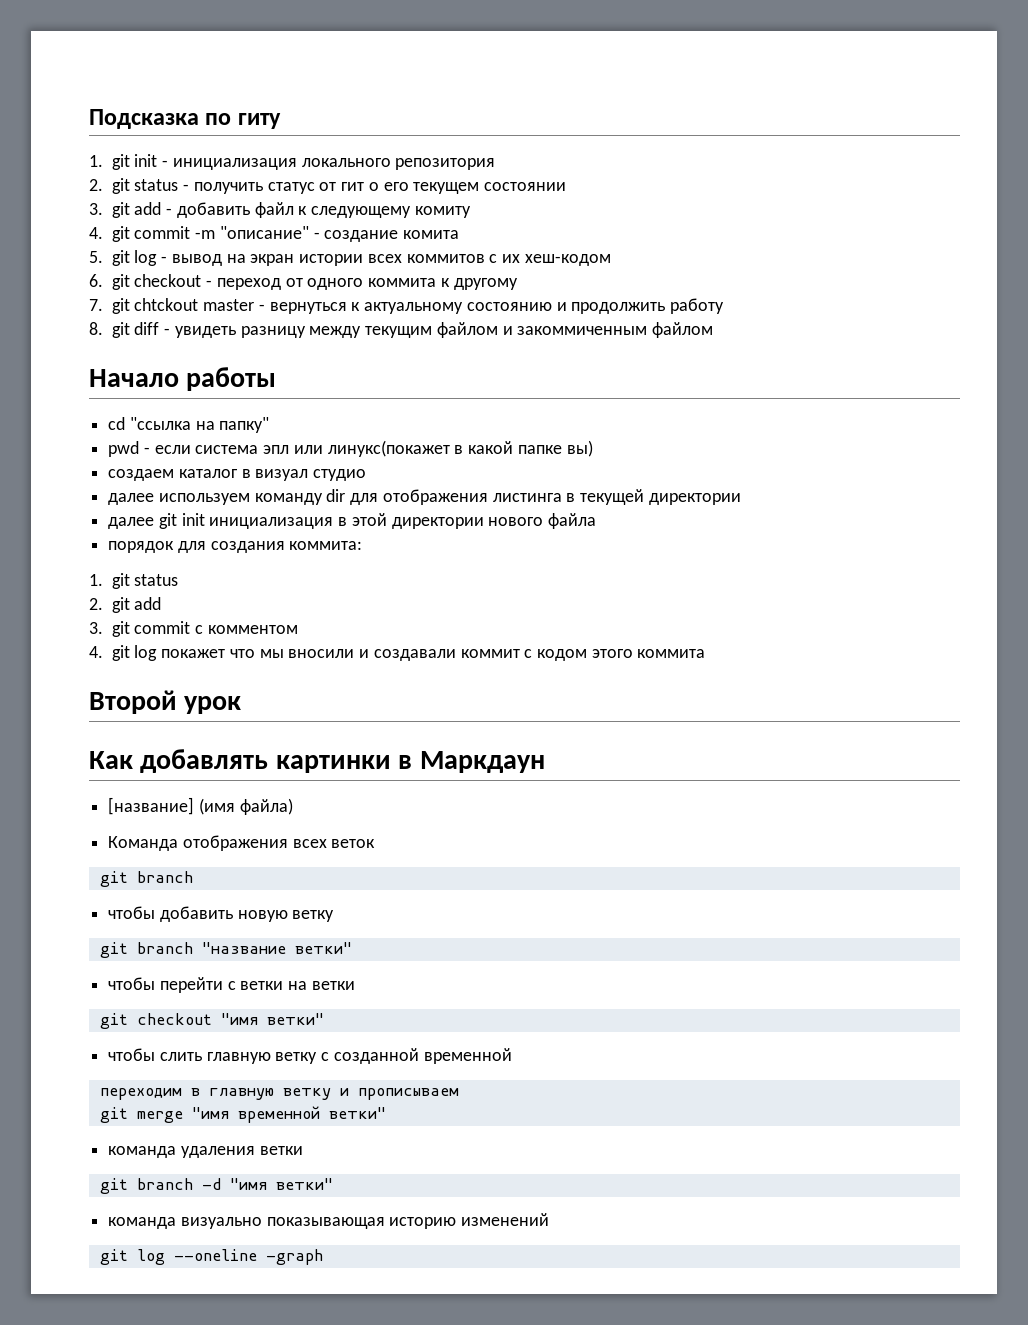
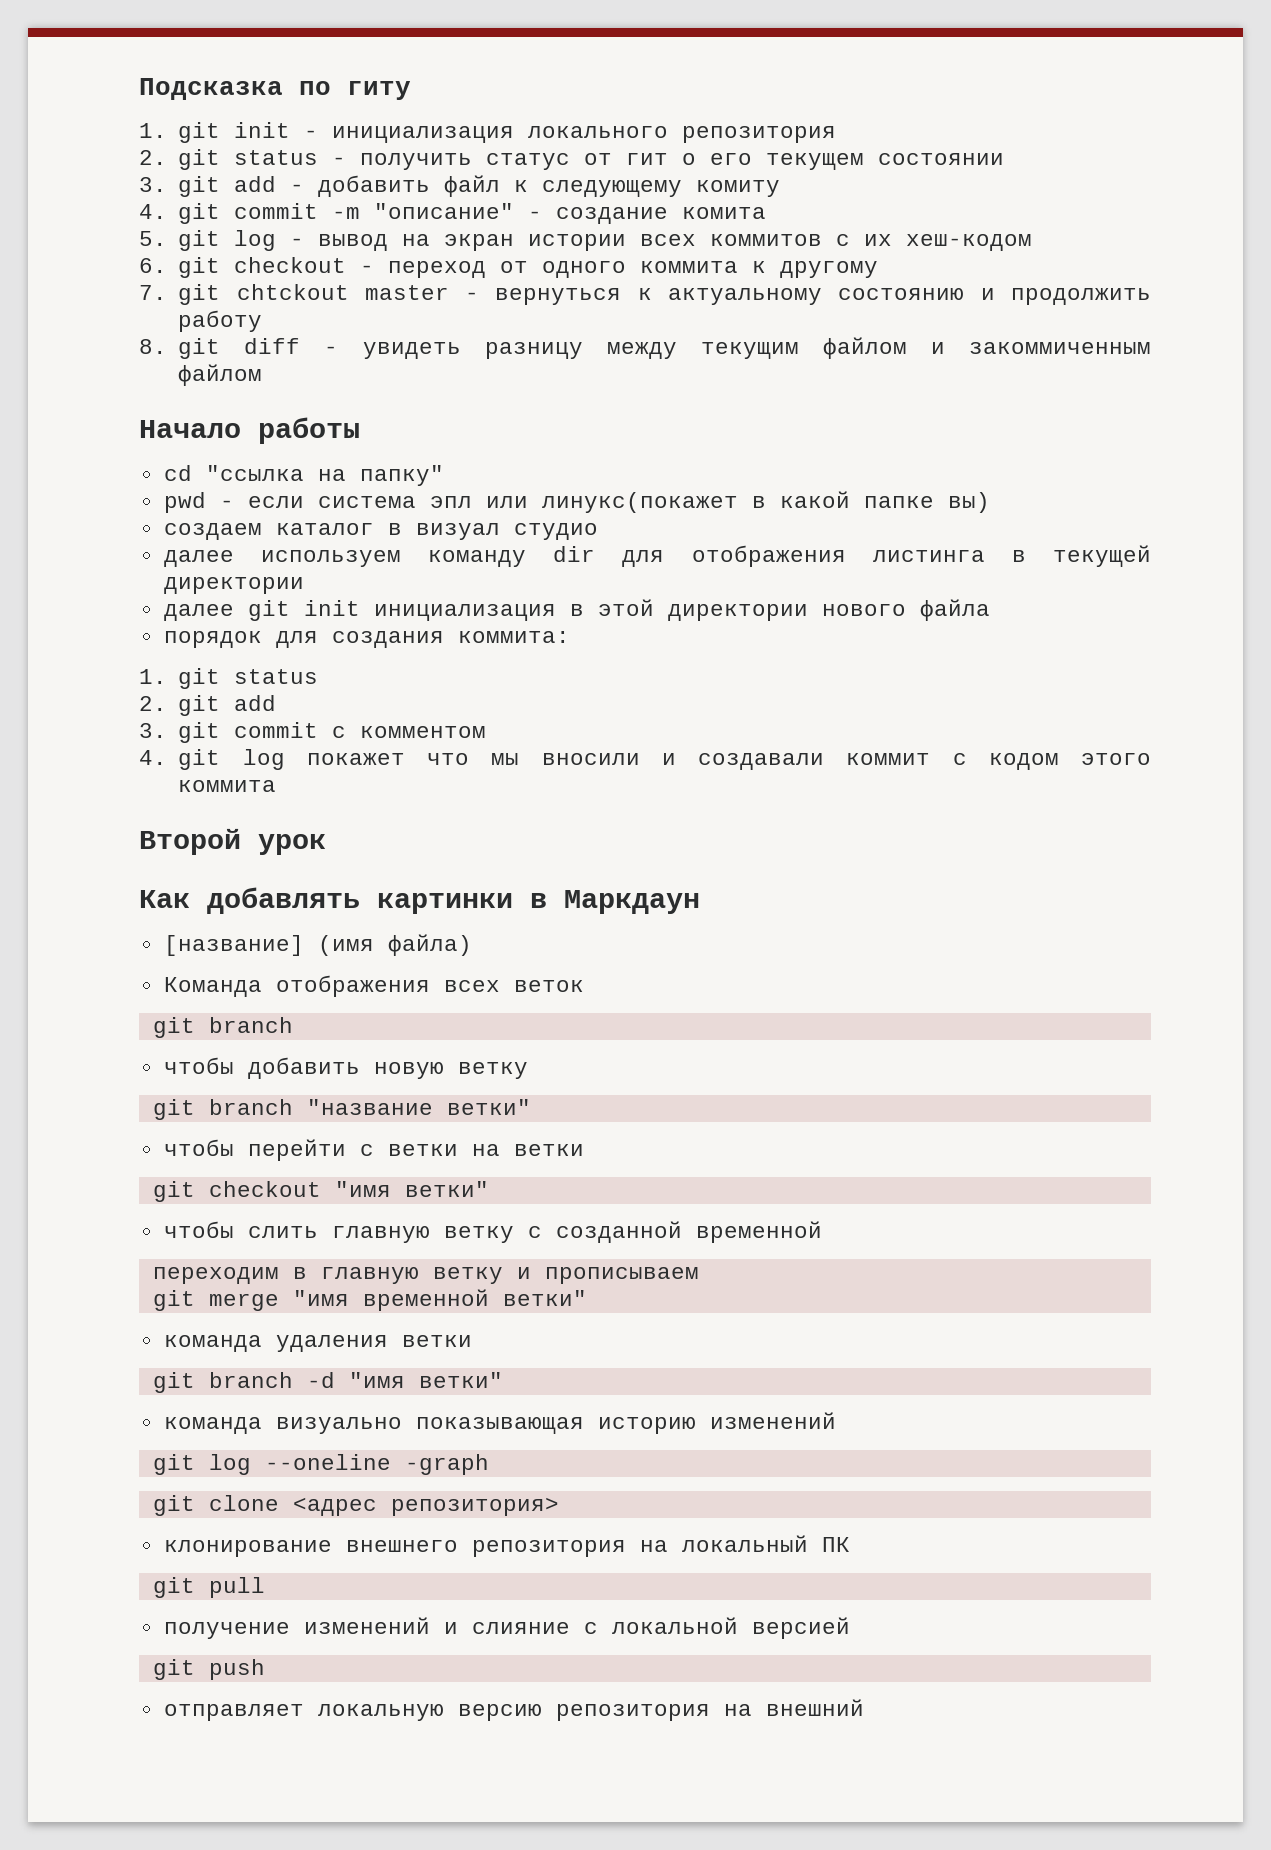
+ git clone <адрес репозитория>
+ клонирование внешнего репозитория на локальный ПК
+ git pull
+ получение изменений и слияние с локальной версией
+ git push
+ отправляет локальную версию репозитория на внешний

